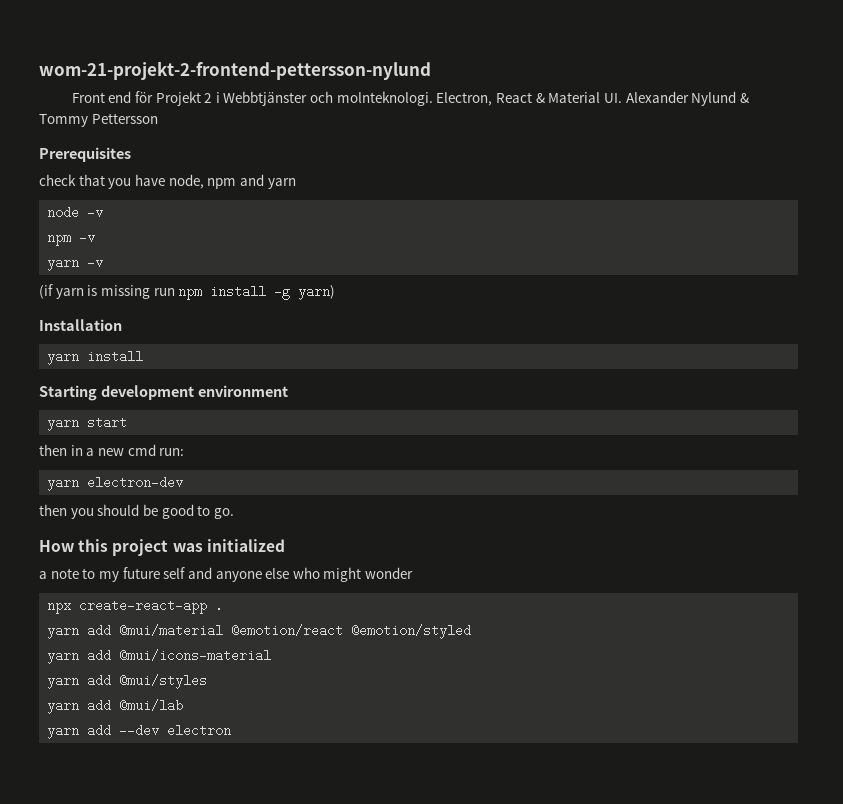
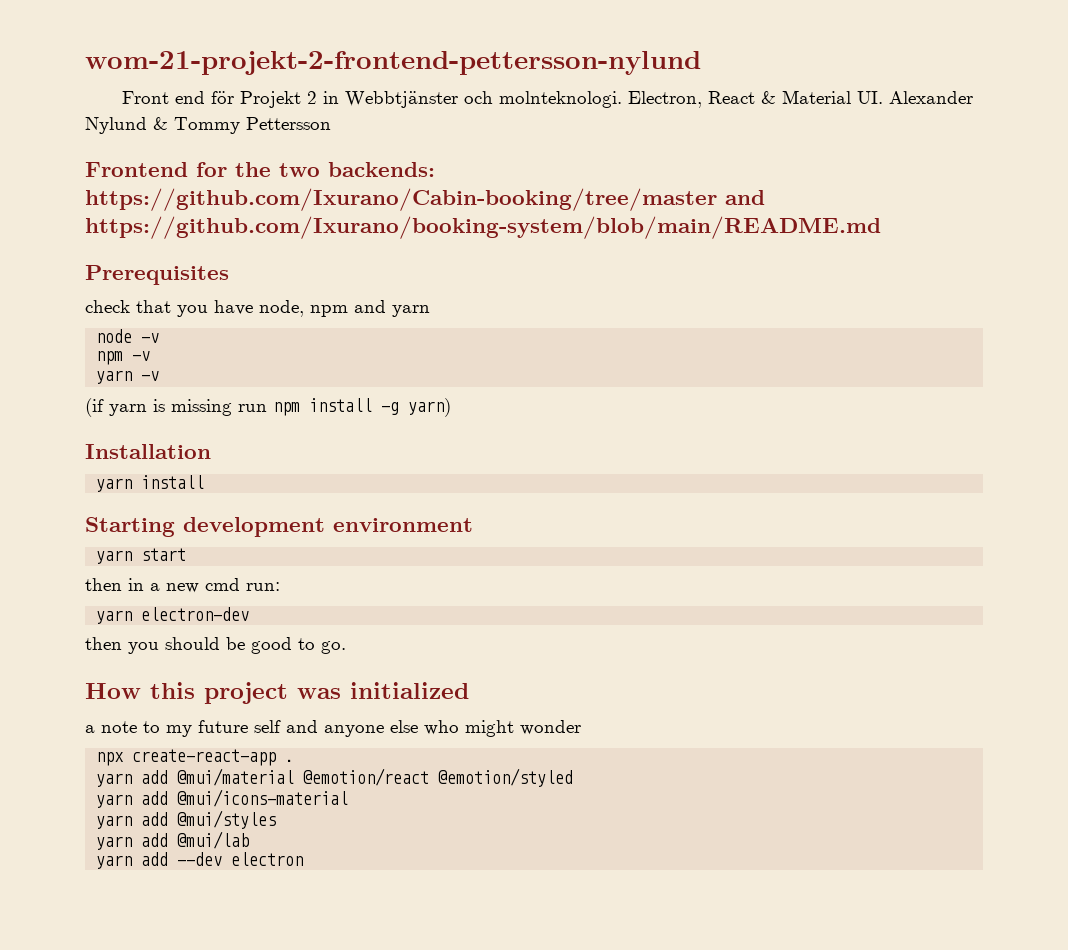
- Front end för Projekt 2 i Webbtjänster och molnteknologi.
+ Front end för Projekt 2 in Webbtjänster och molnteknologi.
+ Frontend for the two backends: https://github.com/Ixurano/Cabin-booking/tree/master and https://github.com/Ixurano/booking-system/blob/main/README.md

